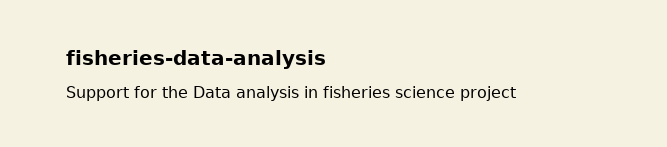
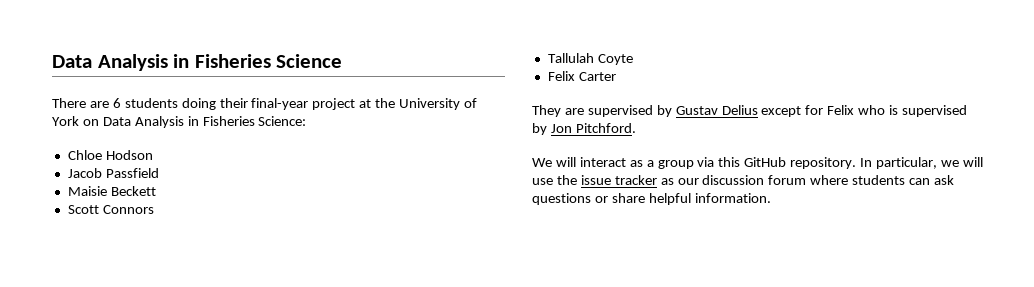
- fisheries-data-analysis
- Support for the Data analysis in fisheries science project
+ Data Analysis in Fisheries Science
+ There are 6 students doing their final-year project at the University of York on Data Analysis in Fisheries Science:
+ Chloe Hodson
+ Jacob Passfield
+ Maisie Beckett
+ Scott Connors
+ Tallulah Coyte
+ Felix Carter
+ They are supervised by Gustav Delius except for Felix who is supervised by Jon Pitchford.
+ We will interact as a group via this GitHub repository. In particular, we will use the issue tracker as our discussion forum where students can ask questions or share helpful information.

